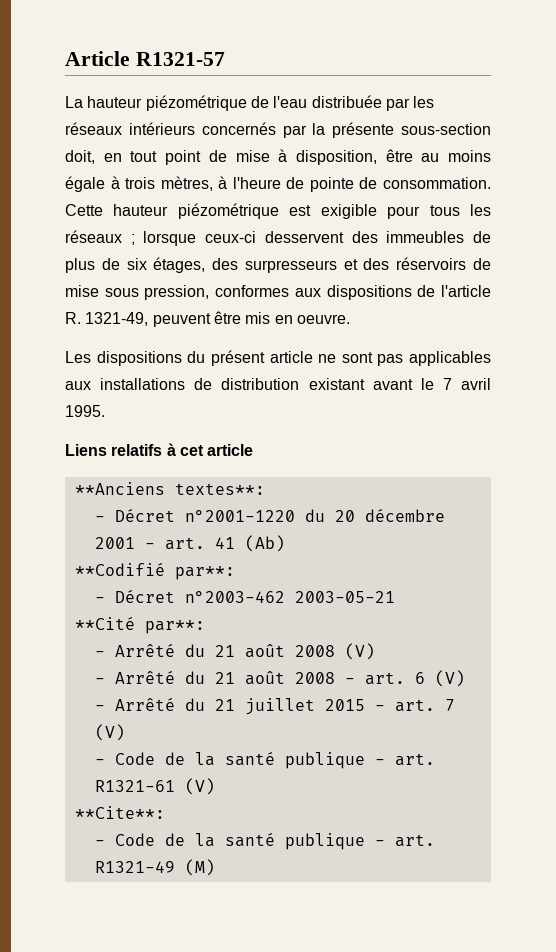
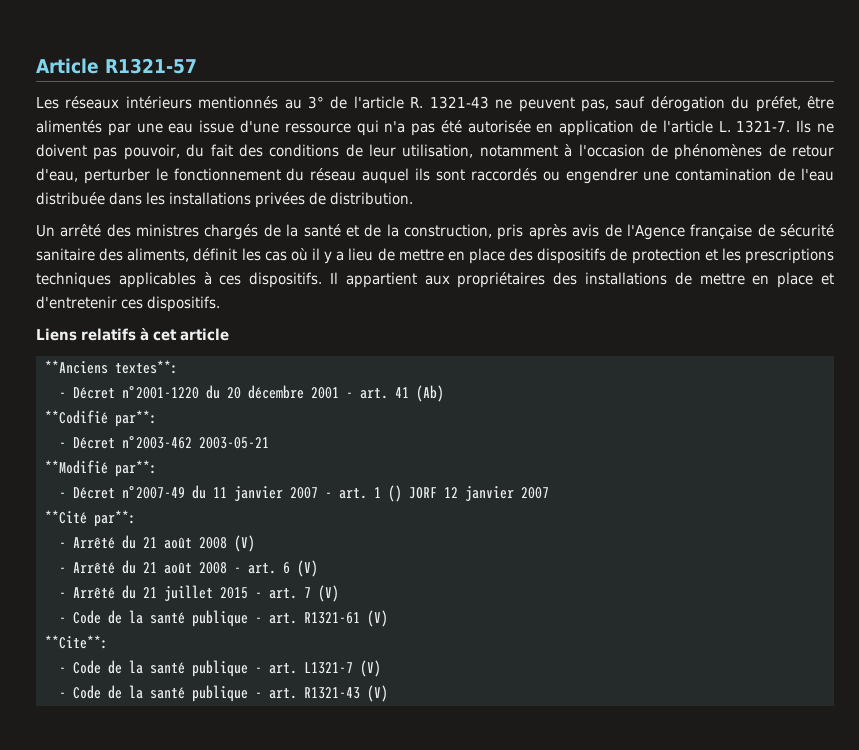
- La hauteur piézométrique de l'eau distribuée par les réseaux intérieurs concernés par la présente sous-section doit, en tout point de mise à disposition, être au moins égale à trois mètres, à l'heure de pointe de consommation. Cette hauteur piézométrique est exigible pour tous les réseaux ; lorsque ceux-ci desservent des immeubles de plus de six étages, des surpresseurs et des réservoirs de mise sous pression, conformes aux dispositions de l'article R. 1321-49, peuvent être mis en oeuvre.
- Les dispositions du présent article ne sont pas applicables aux installations de distribution existant avant le 7 avril 1995.
+ Les réseaux intérieurs mentionnés au 3° de l'article R. 1321-43 ne peuvent pas, sauf dérogation du préfet, être alimentés par une eau issue d'une ressource qui n'a pas été autorisée en application de l'article L. 1321-7. Ils ne doivent pas pouvoir, du fait des conditions de leur utilisation, notamment à l'occasion de phénomènes de retour d'eau, perturber le fonctionnement du réseau auquel ils sont raccordés ou engendrer une contamination de l'eau distribuée dans les installations privées de distribution.
+ Un arrêté des ministres chargés de la santé et de la construction, pris après avis de l'Agence française de sécurité sanitaire des aliments, définit les cas où il y a lieu de mettre en place des dispositifs de protection et les prescriptions techniques applicables à ces dispositifs. Il appartient aux propriétaires des installations de mettre en place et d'entretenir ces dispositifs.
+ **Modifié par**:
+ - Décret n°2007-49 du 11 janvier 2007 - art. 1 () JORF 12 janvier 2007
- - Code de la santé publique - art. R1321-49 (M)
+ - Code de la santé publique - art. L1321-7 (V)
+ - Code de la santé publique - art. R1321-43 (V)

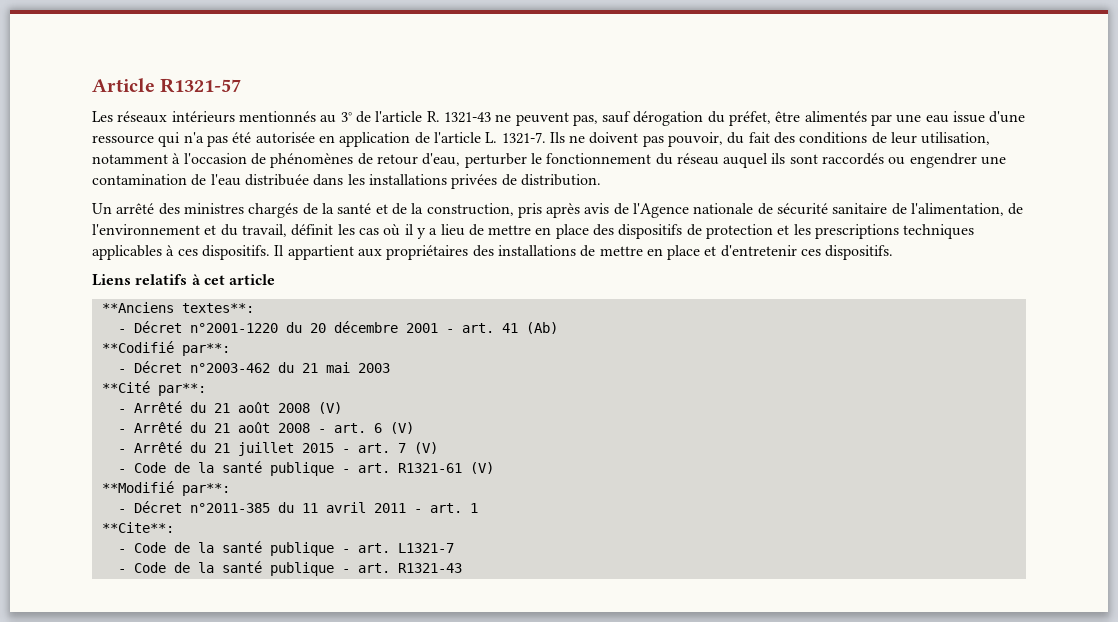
- Un arrêté des ministres chargés de la santé et de la construction, pris après avis de l'Agence française de sécurité sanitaire des aliments, définit les cas où il y a lieu de mettre en place des dispositifs de protection et les prescriptions techniques applicables à ces dispositifs.
+ Un arrêté des ministres chargés de la santé et de la construction, pris après avis de l'Agence nationale de sécurité sanitaire de l'alimentation, de l'environnement et du travail, définit les cas où il y a lieu de mettre en place des dispositifs de protection et les prescriptions techniques applicables à ces dispositifs.
- - Décret n°2003-462 2003-05-21
- **Modifié par**:
- - Décret n°2007-49 du 11 janvier 2007 - art. 1 () JORF 12 janvier 2007
+ - Décret n°2003-462 du 21 mai 2003
+ **Modifié par**:
+ - Décret n°2011-385 du 11 avril 2011 - art. 1
- - Code de la santé publique - art. L1321-7 (V)
+ - Code de la santé publique - art. L1321-7
- - Code de la santé publique - art. R1321-43 (V)
+ - Code de la santé publique - art. R1321-43

